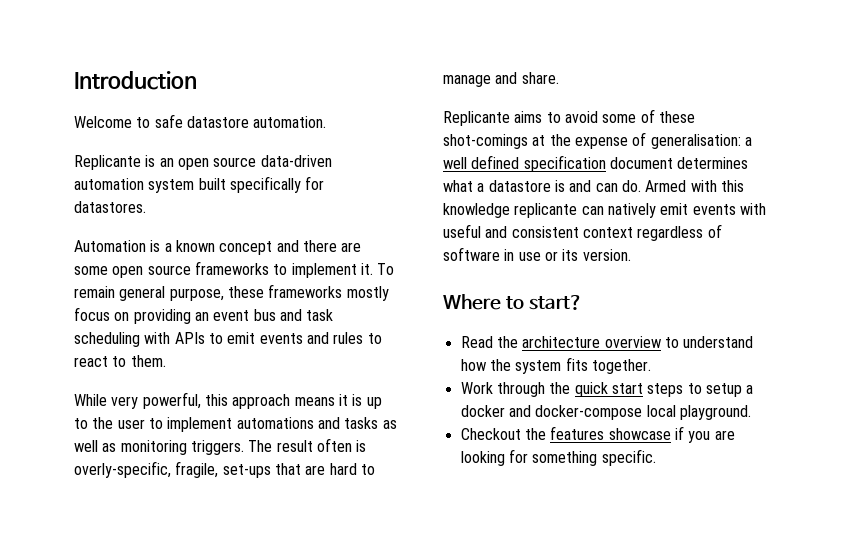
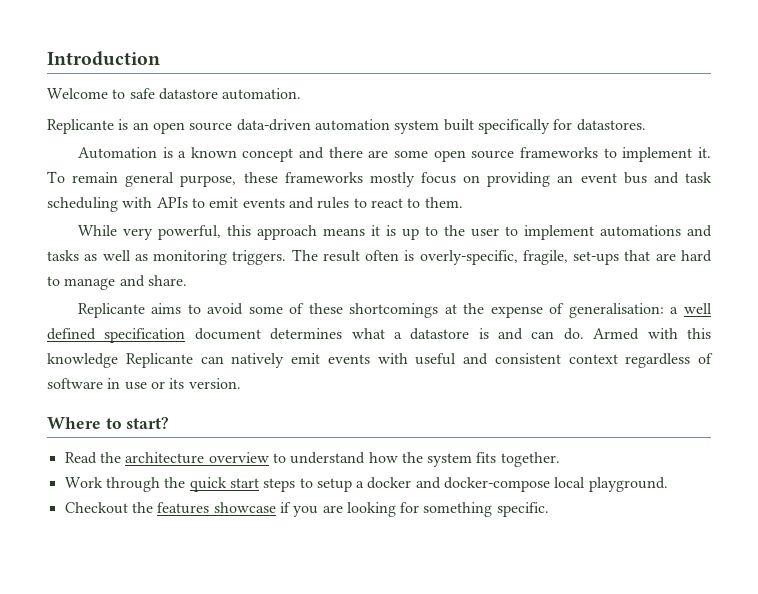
- Replicante aims to avoid some of these shot-comings at the expense of generalisation: a well defined specification document determines what a datastore is and can do.
+ Replicante aims to avoid some of these shortcomings at the expense of generalisation: a well defined specification document determines what a datastore is and can do.
- Armed with this knowledge replicante can natively emit events with useful and consistent context regardless of software in use or its version.
+ Armed with this knowledge Replicante can natively emit events with useful and consistent context regardless of software in use or its version.

